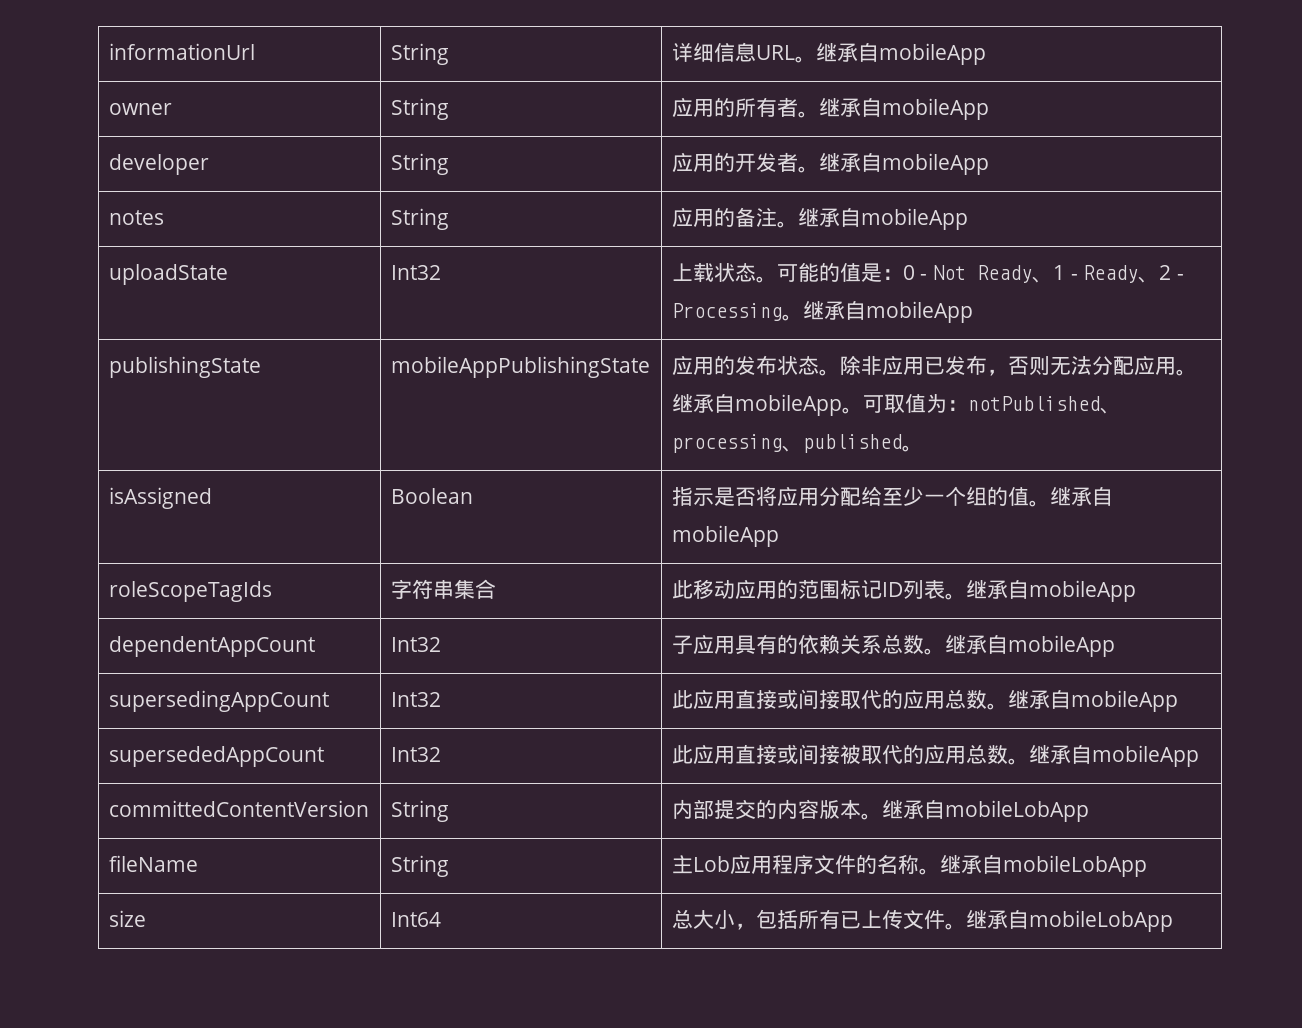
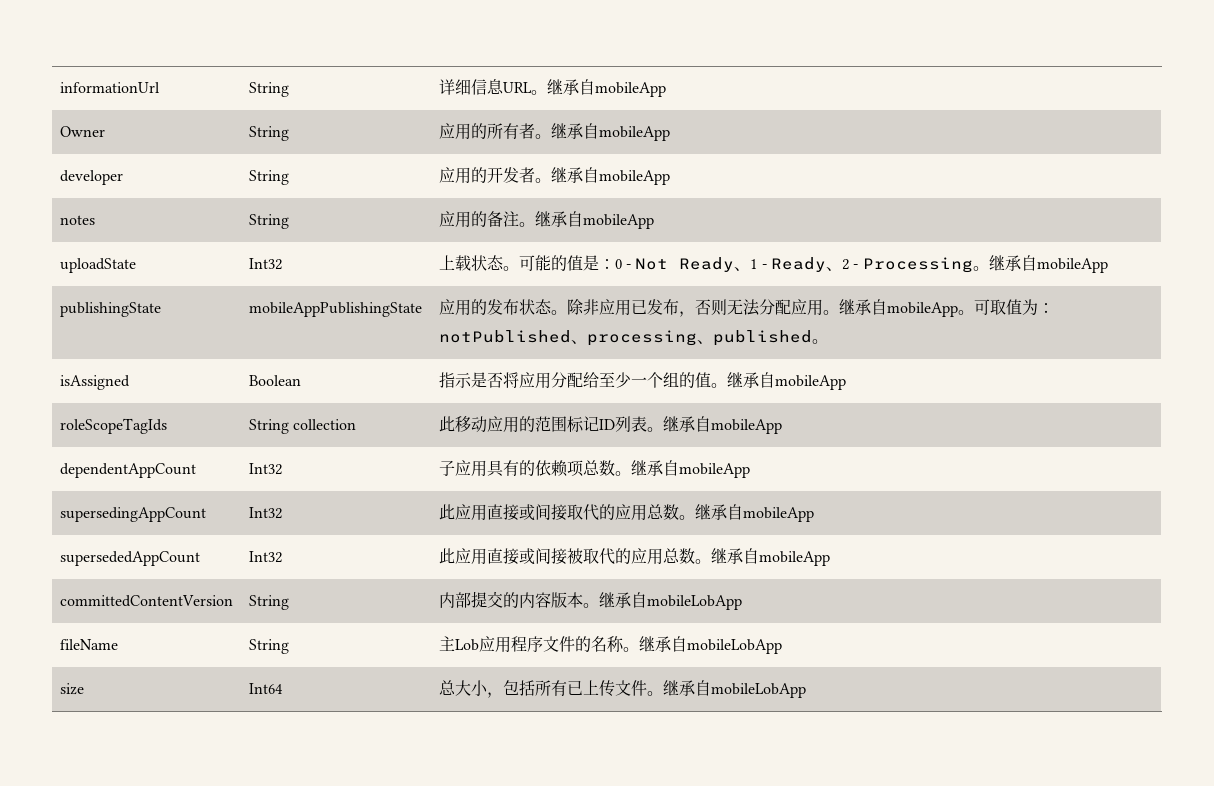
- owner | String | 应用的所有者。继承自mobileApp
+ Owner | String | 应用的所有者。继承自mobileApp
- roleScopeTagIds | 字符串集合 | 此移动应用的范围标记ID列表。继承自mobileApp
+ roleScopeTagIds | String collection | 此移动应用的范围标记ID列表。继承自mobileApp
- dependentAppCount | Int32 | 子应用具有的依赖关系总数。继承自mobileApp
+ dependentAppCount | Int32 | 子应用具有的依赖项总数。继承自mobileApp

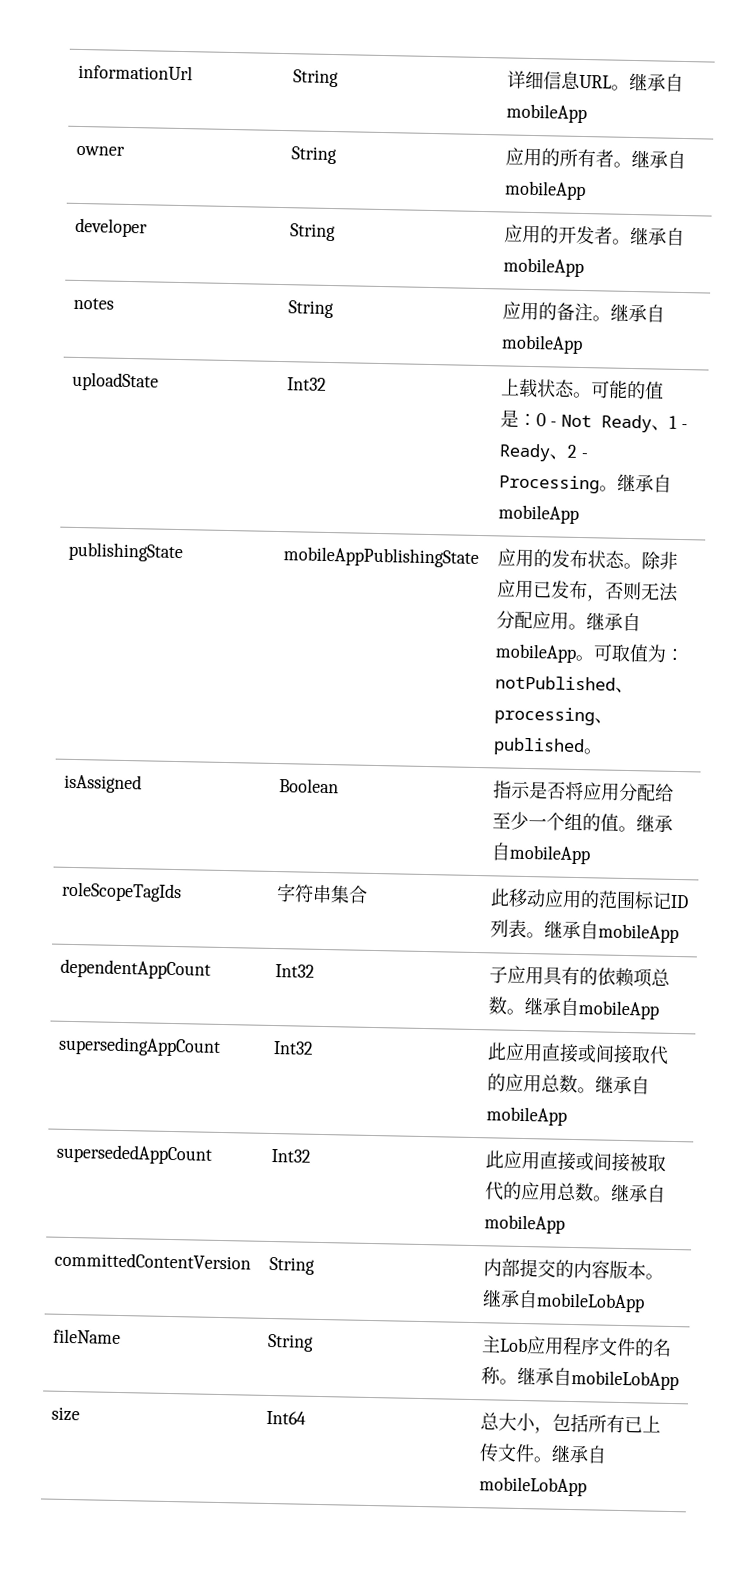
- Owner | String | 应用的所有者。继承自mobileApp
+ owner | String | 应用的所有者。继承自mobileApp
- roleScopeTagIds | String collection | 此移动应用的范围标记ID列表。继承自mobileApp
+ roleScopeTagIds | 字符串集合 | 此移动应用的范围标记ID列表。继承自mobileApp

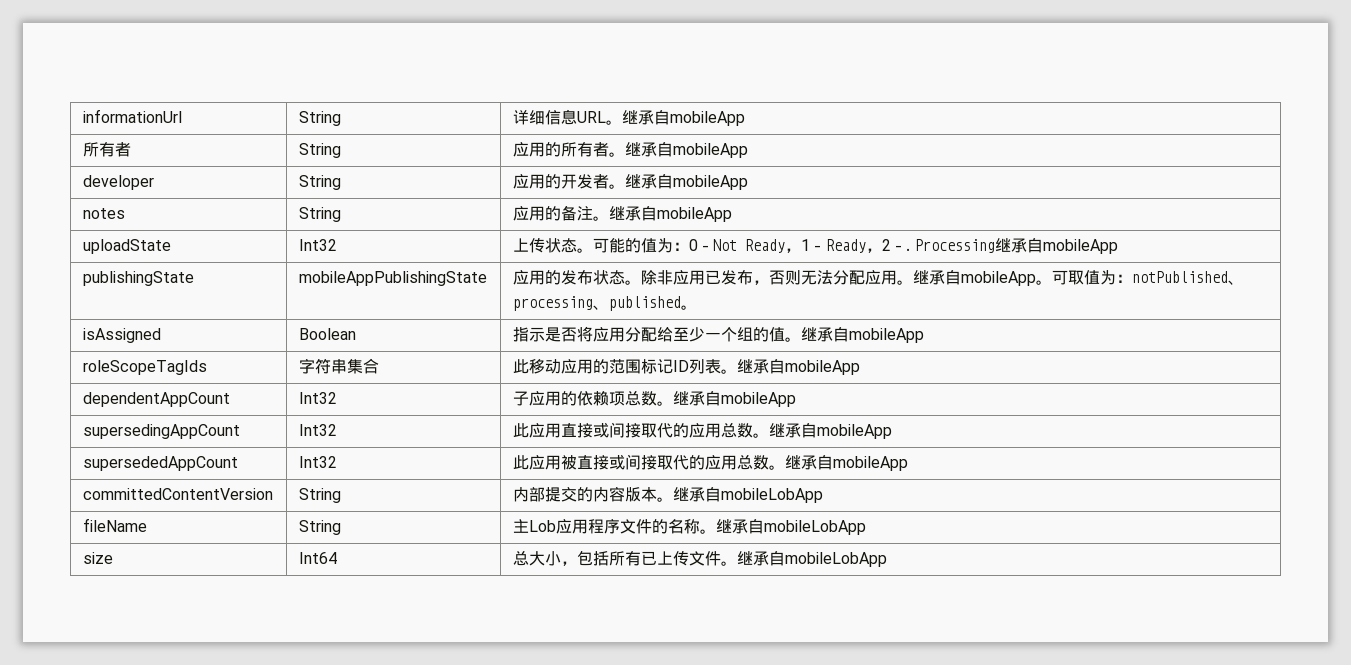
- owner | String | 应用的所有者。继承自mobileApp
+ 所有者 | String | 应用的所有者。继承自mobileApp
- uploadState | Int32 | 上载状态。可能的值是：0 - Not Ready、1 - Ready、2 - Processing。继承自mobileApp
+ uploadState | Int32 | 上传状态。可能的值为：0 - Not Ready，1 - Ready，2 - . Processing继承自mobileApp
- dependentAppCount | Int32 | 子应用具有的依赖项总数。继承自mobileApp
+ dependentAppCount | Int32 | 子应用的依赖项总数。继承自mobileApp
- supersededAppCount | Int32 | 此应用直接或间接被取代的应用总数。继承自mobileApp
+ supersededAppCount | Int32 | 此应用被直接或间接取代的应用总数。继承自mobileApp

